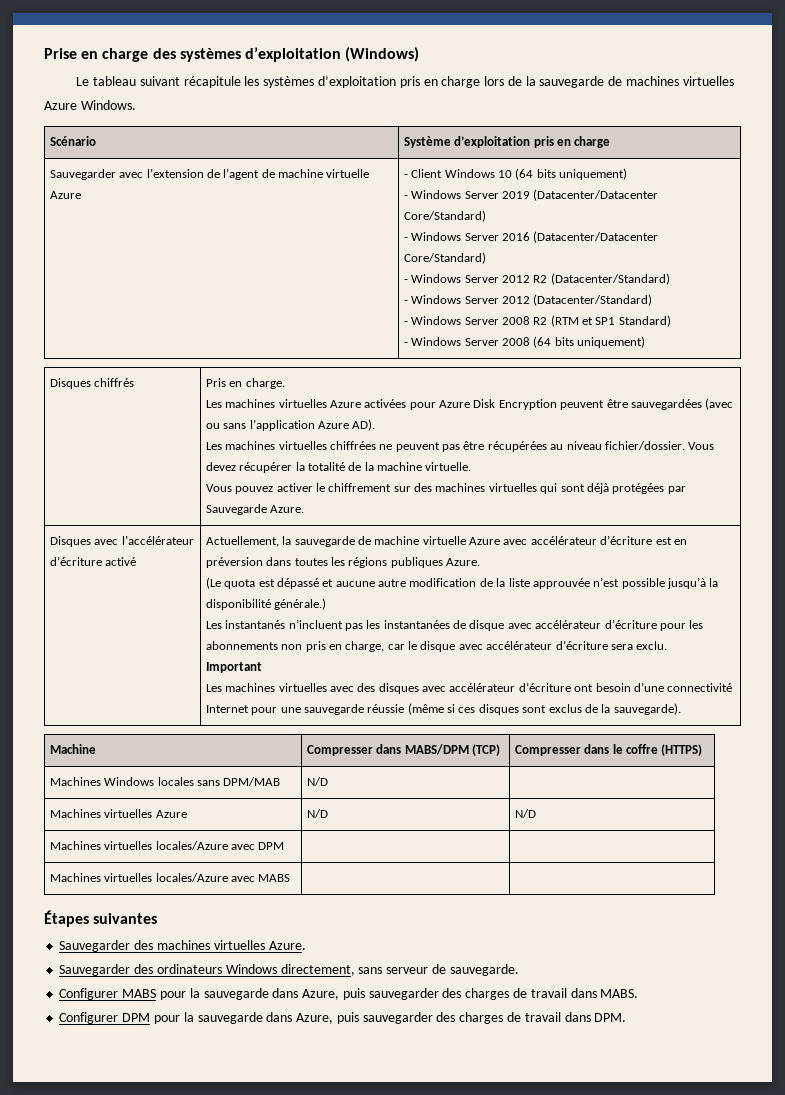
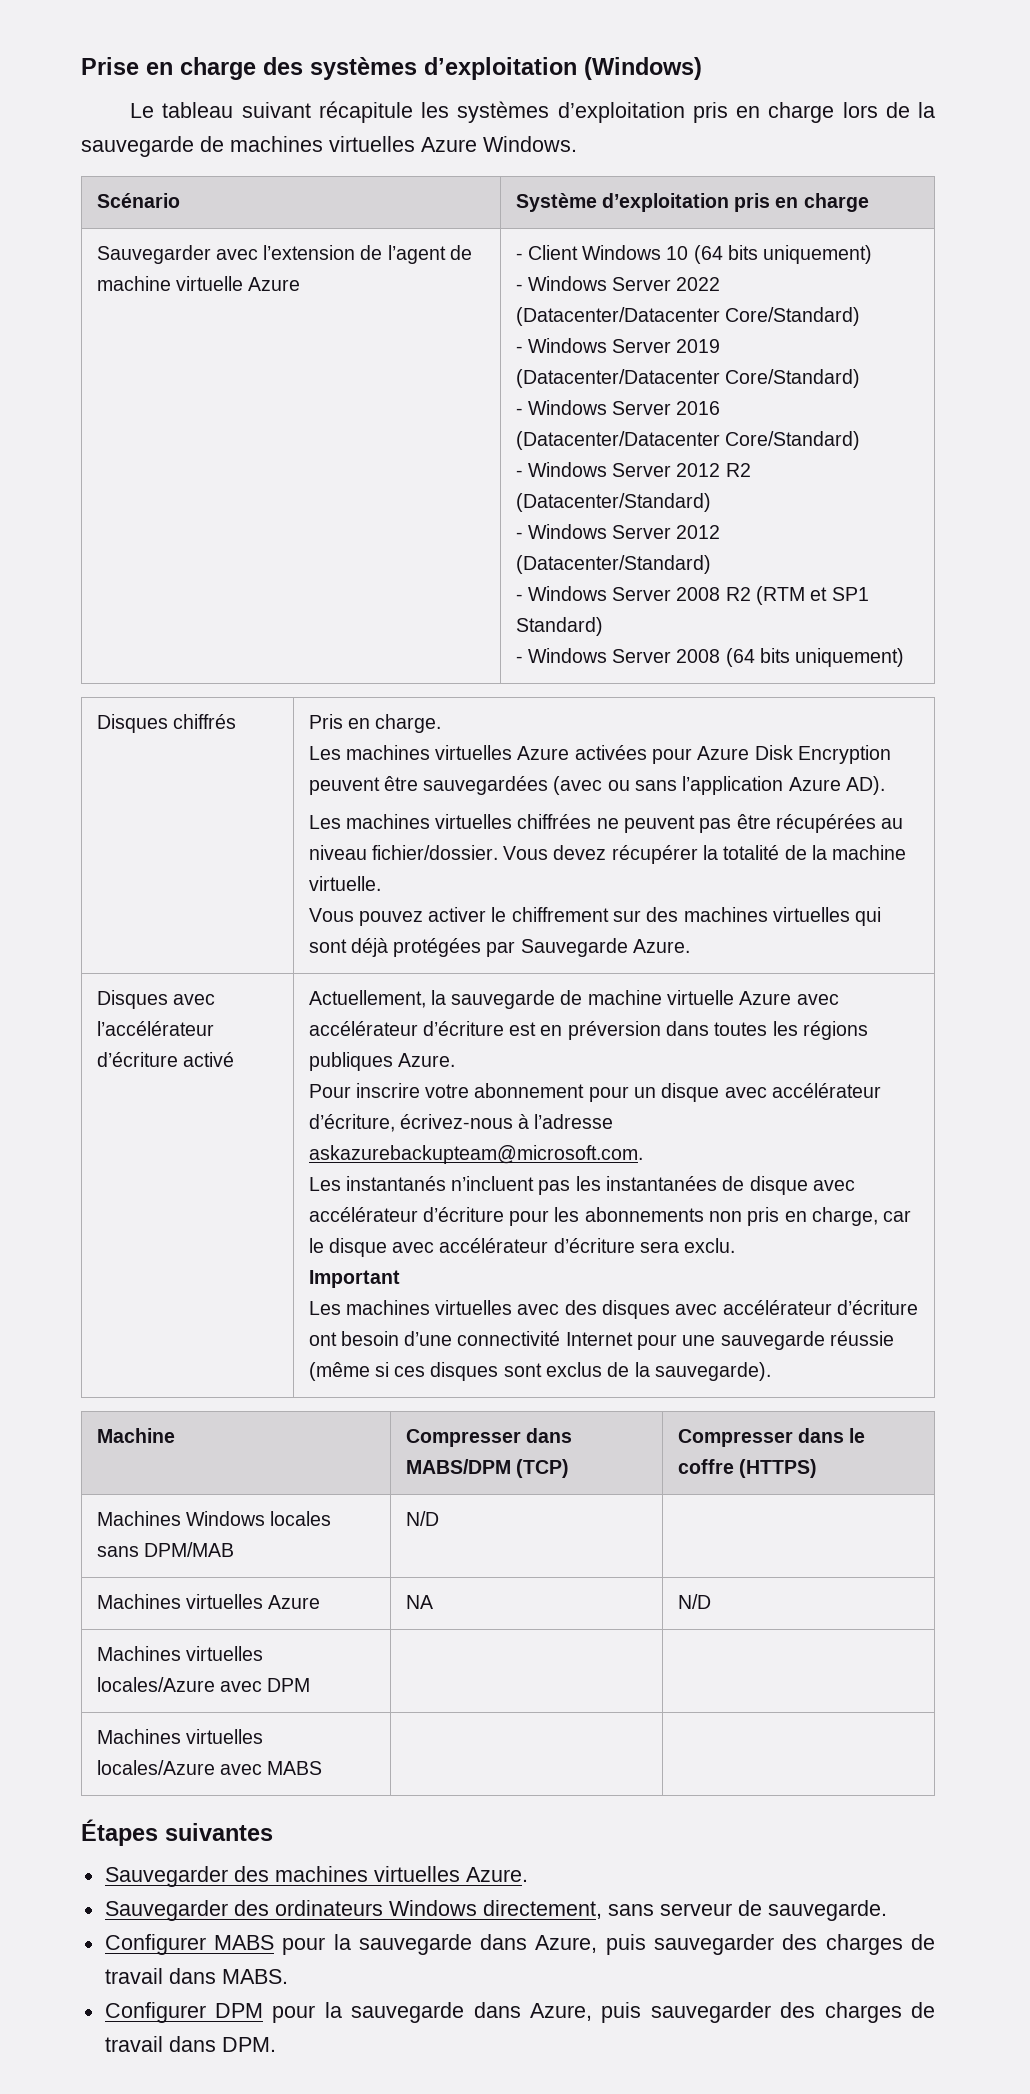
+ - Windows Server 2022 (Datacenter/Datacenter Core/Standard)
- (Le quota est dépassé et aucune autre modification de la liste approuvée n’est possible jusqu’à la disponibilité générale.)
+ Pour inscrire votre abonnement pour un disque avec accélérateur d’écriture, écrivez-nous à l’adresse askazurebackupteam@microsoft.com.
- Machines virtuelles Azure | N/D | N/D
+ Machines virtuelles Azure | NA | N/D

